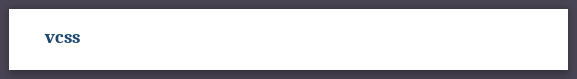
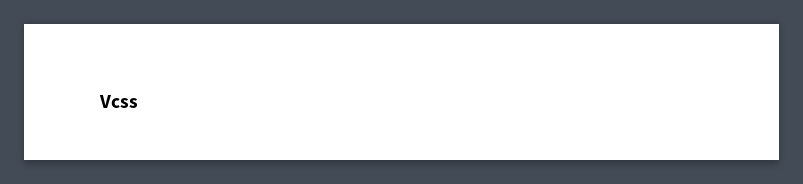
- vcss
+ Vcss

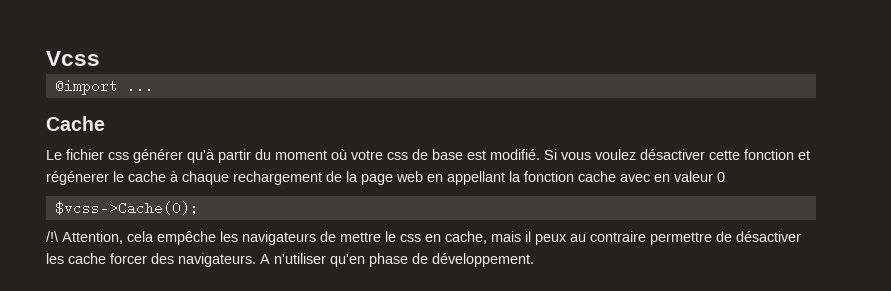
+ @import ...
+ Cache
+ Le fichier css générer qu'à partir du moment où votre css de base est modifié. Si vous voulez désactiver cette fonction et régénerer le cache à chaque rechargement de la page web en appellant la fonction cache avec en valeur 0
+ $vcss->Cache(0);
+ /!\ Attention, cela empêche les navigateurs de mettre le css en cache, mais il peux au contraire permettre de désactiver les cache forcer des navigateurs. A n'utiliser qu'en phase de développement.

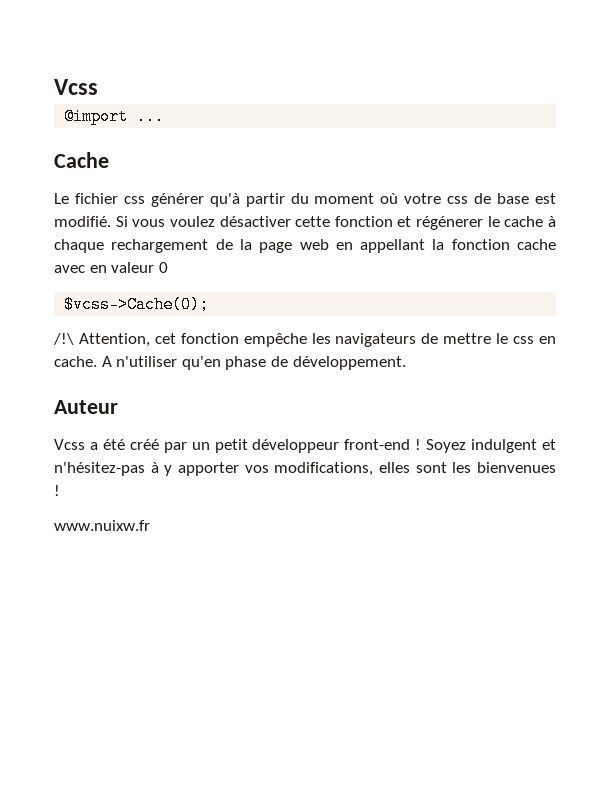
- /!\ Attention, cela empêche les navigateurs de mettre le css en cache, mais il peux au contraire permettre de désactiver les cache forcer des navigateurs.
+ /!\ Attention, cet fonction empêche les navigateurs de mettre le css en cache.
+ Auteur
+ Vcss a été créé par un petit développeur front-end ! Soyez indulgent et n'hésitez-pas à y apporter vos modifications, elles sont les bienvenues !
+ www.nuixw.fr

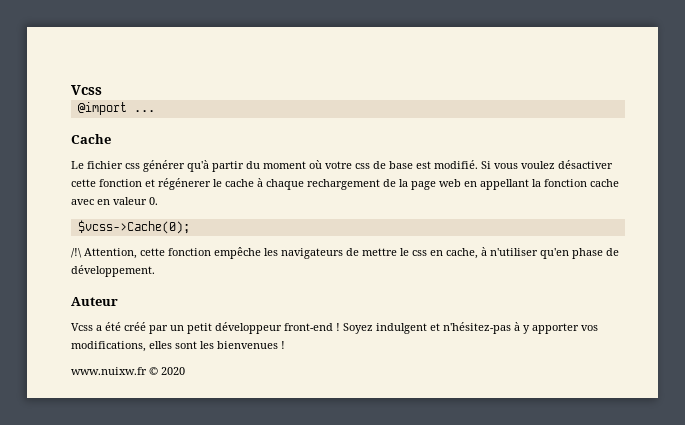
- Si vous voulez désactiver cette fonction et régénerer le cache à chaque rechargement de la page web en appellant la fonction cache avec en valeur 0
+ Si vous voulez désactiver cette fonction et régénerer le cache à chaque rechargement de la page web en appellant la fonction cache avec en valeur 0.
- /!\ Attention, cet fonction empêche les navigateurs de mettre le css en cache. A n'utiliser qu'en phase de développement.
+ /!\ Attention, cette fonction empêche les navigateurs de mettre le css en cache, à n'utiliser qu'en phase de développement.
- www.nuixw.fr
+ www.nuixw.fr © 2020

